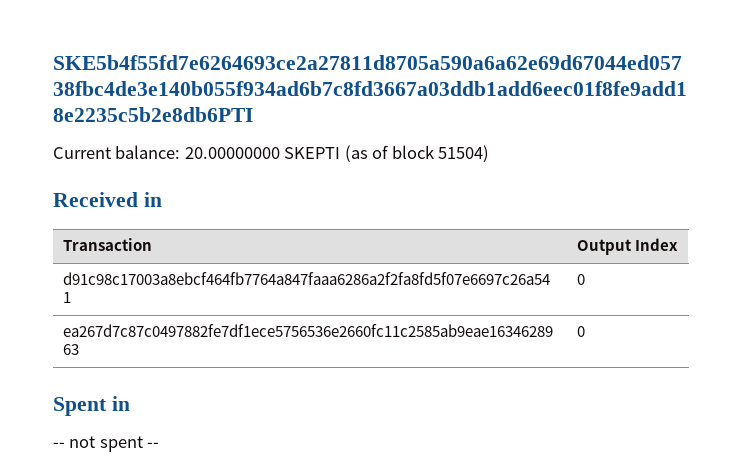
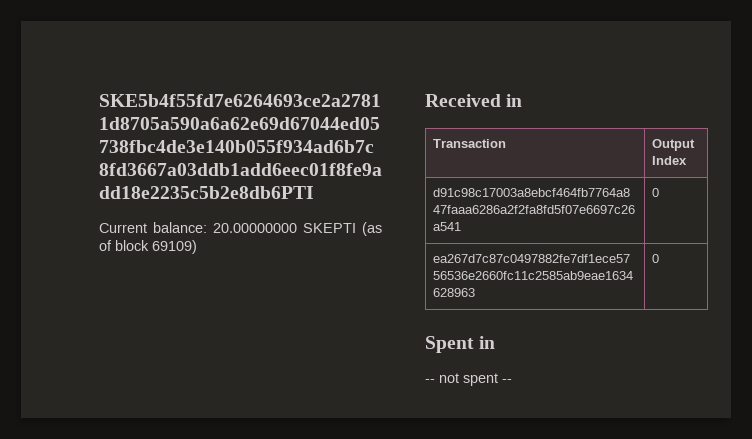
- Current balance: 20.00000000 SKEPTI (as of block 51504)
+ Current balance: 20.00000000 SKEPTI (as of block 69109)

